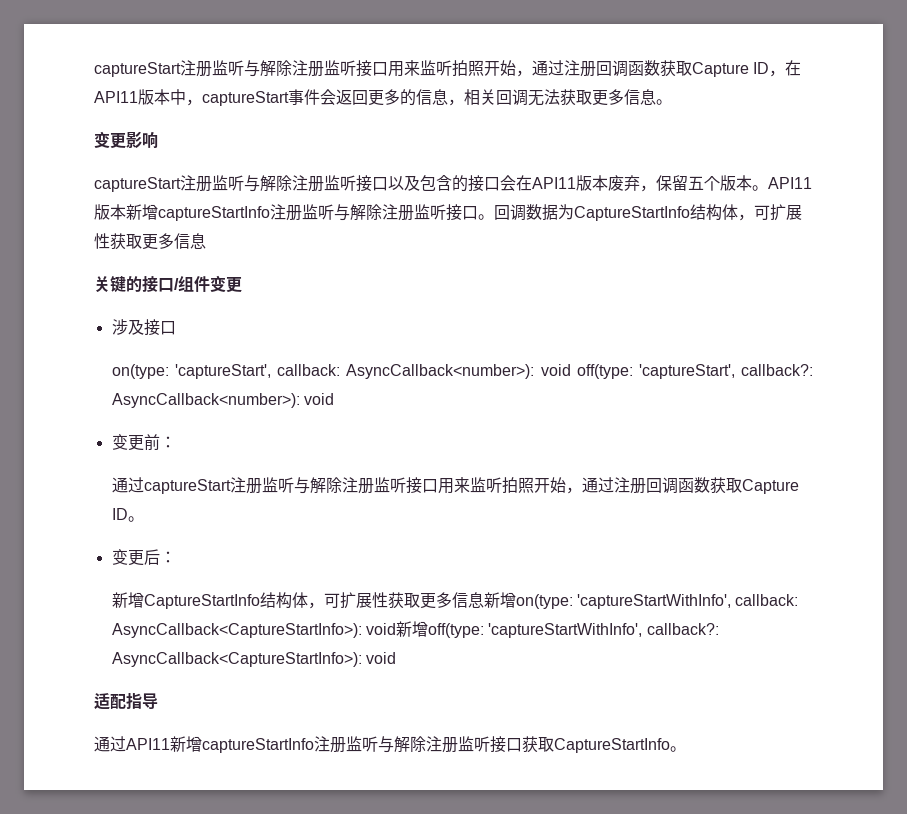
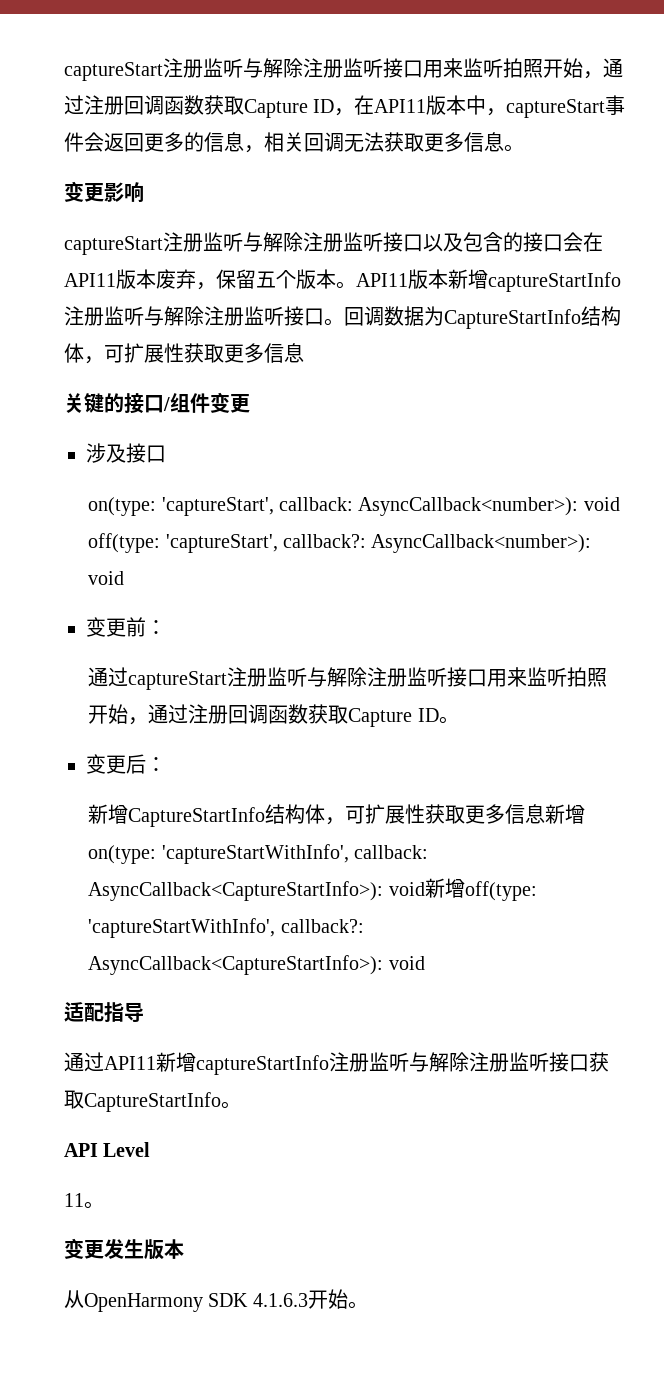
+ API Level
+ 11。
+ 变更发生版本
+ 从OpenHarmony SDK 4.1.6.3开始。

